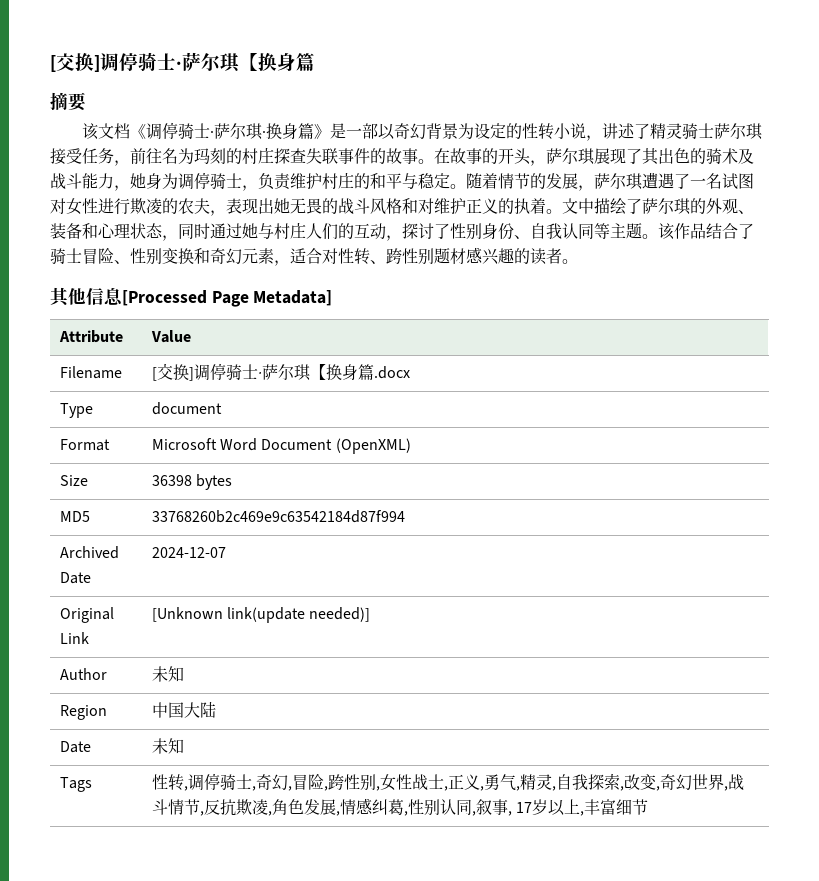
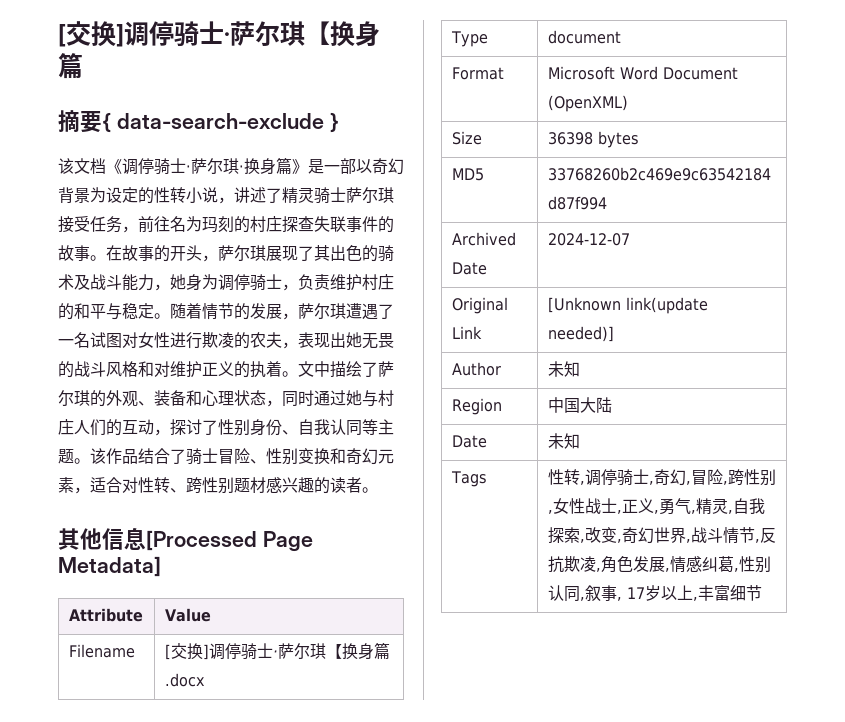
- 摘要
+ 摘要{ data-search-exclude }

